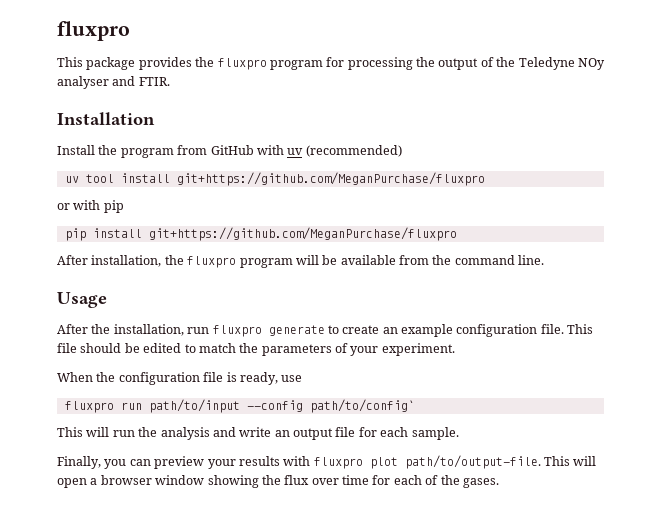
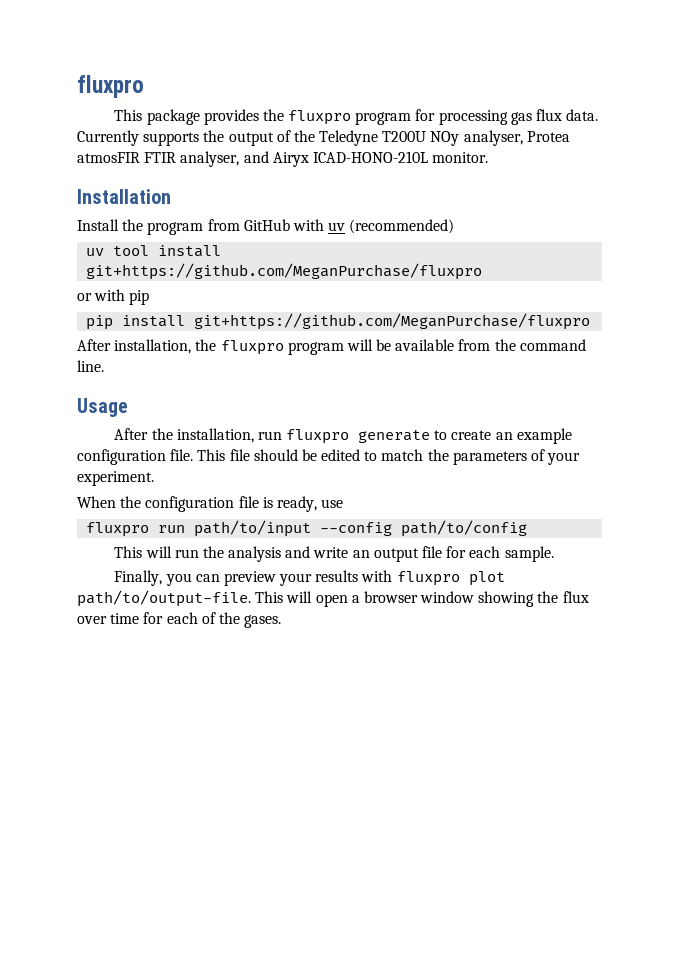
- This package provides the fluxpro program for processing the output of the Teledyne NOy analyser and FTIR.
+ This package provides the fluxpro program for processing gas flux data. Currently supports the output of the Teledyne T200U NOy analyser, Protea atmosFIR FTIR analyser, and Airyx ICAD-HONO-210L monitor.
- fluxpro run path/to/input --config path/to/config`
+ fluxpro run path/to/input --config path/to/config

